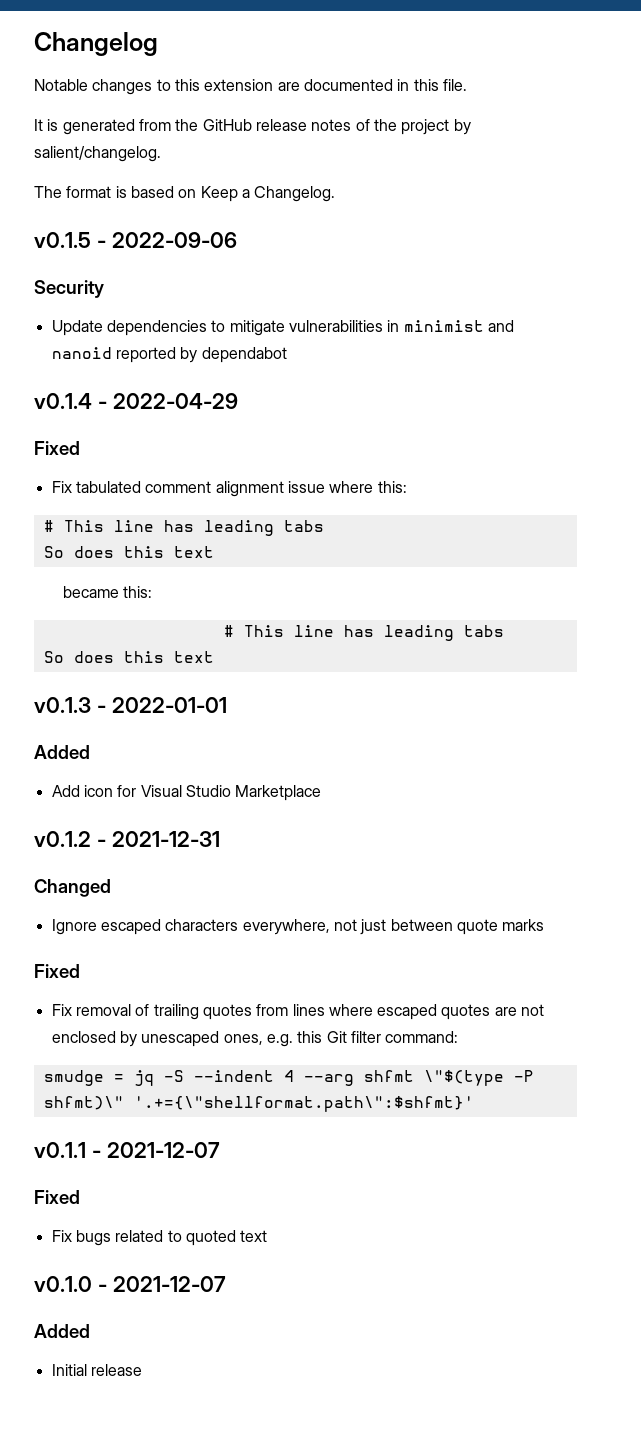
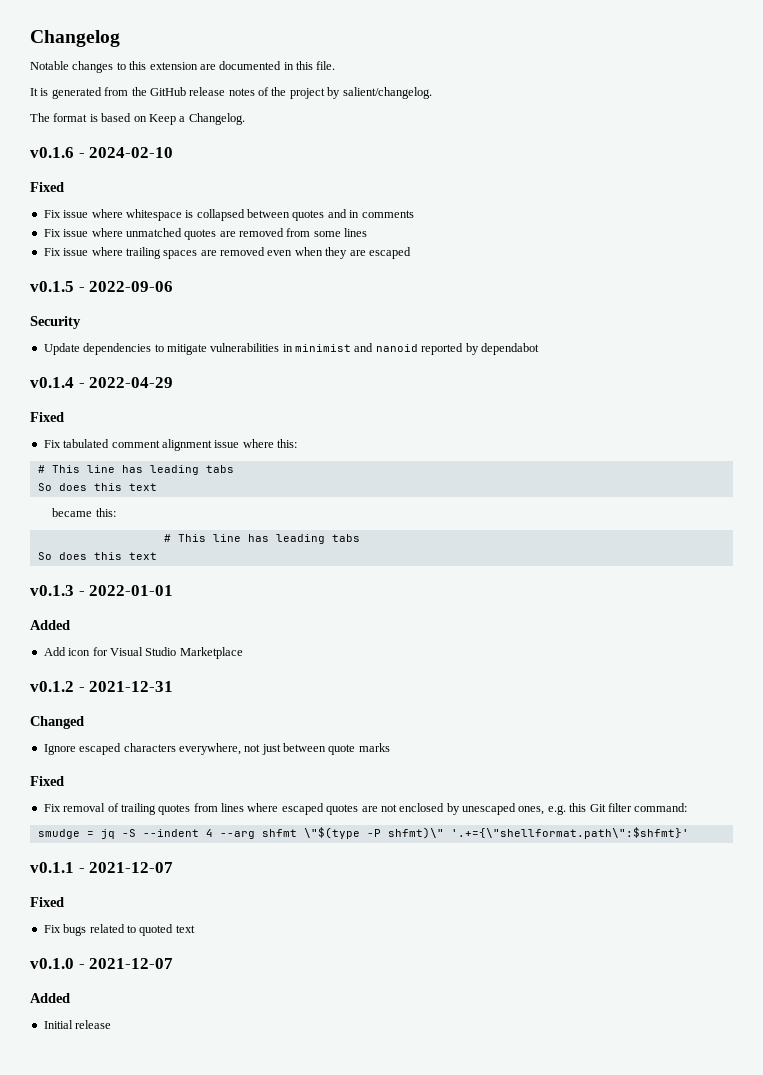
+ v0.1.6 - 2024-02-10
+ Fixed
+ Fix issue where whitespace is collapsed between quotes and in comments
+ Fix issue where unmatched quotes are removed from some lines
+ Fix issue where trailing spaces are removed even when they are escaped

